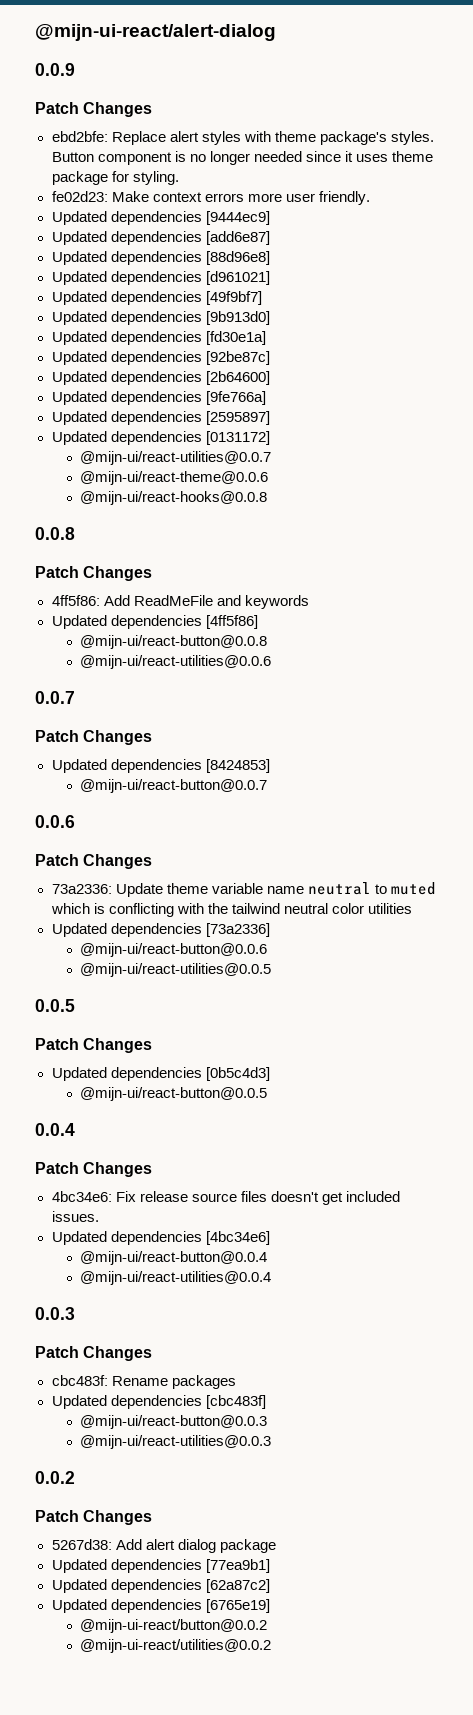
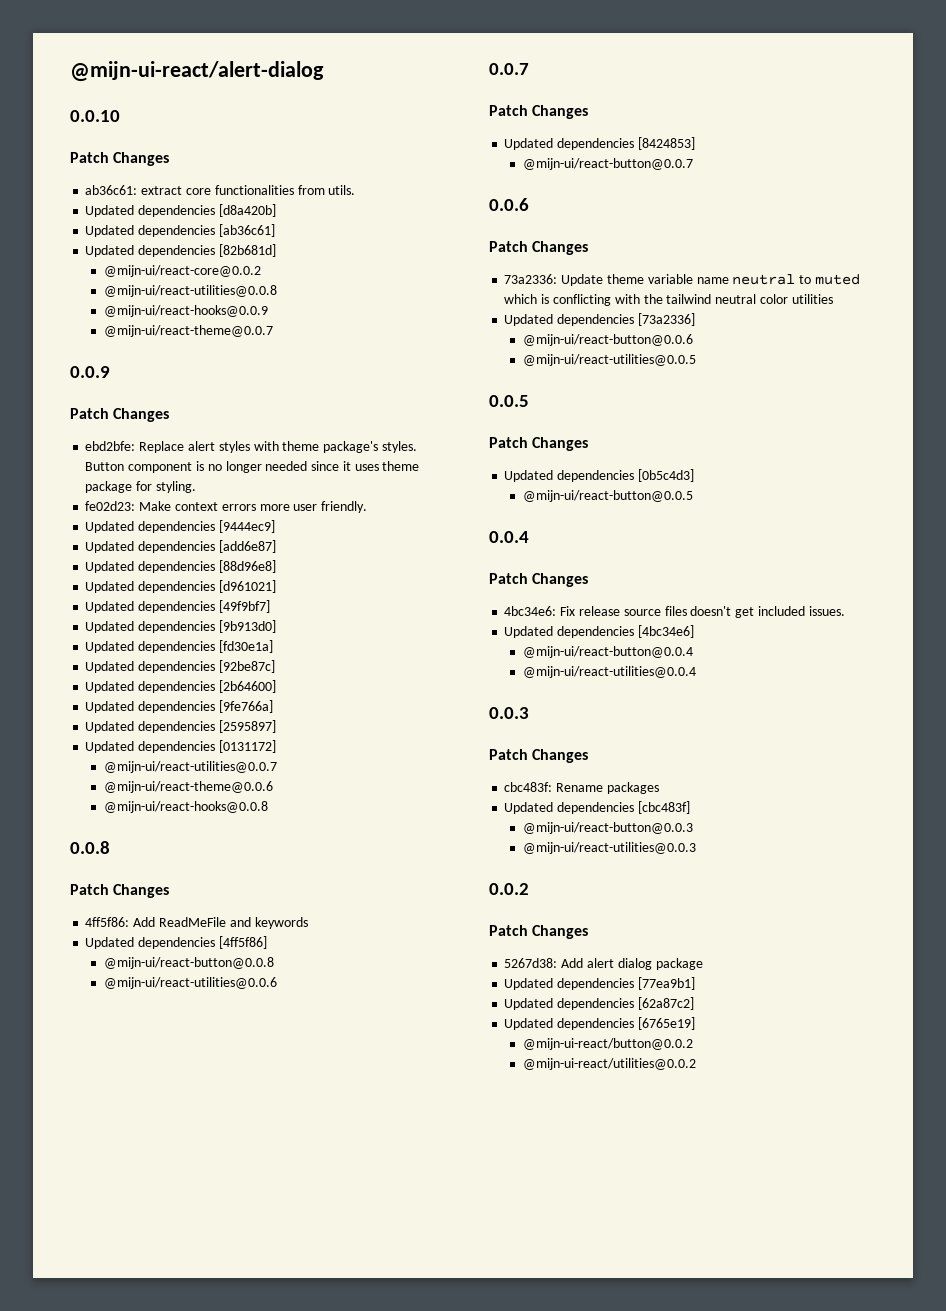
+ 0.0.10
+ Patch Changes
+ ab36c61: extract core functionalities from utils.
+ Updated dependencies [d8a420b]
+ Updated dependencies [ab36c61]
+ Updated dependencies [82b681d]
+ @mijn-ui/react-core@0.0.2
+ @mijn-ui/react-utilities@0.0.8
+ @mijn-ui/react-hooks@0.0.9
+ @mijn-ui/react-theme@0.0.7

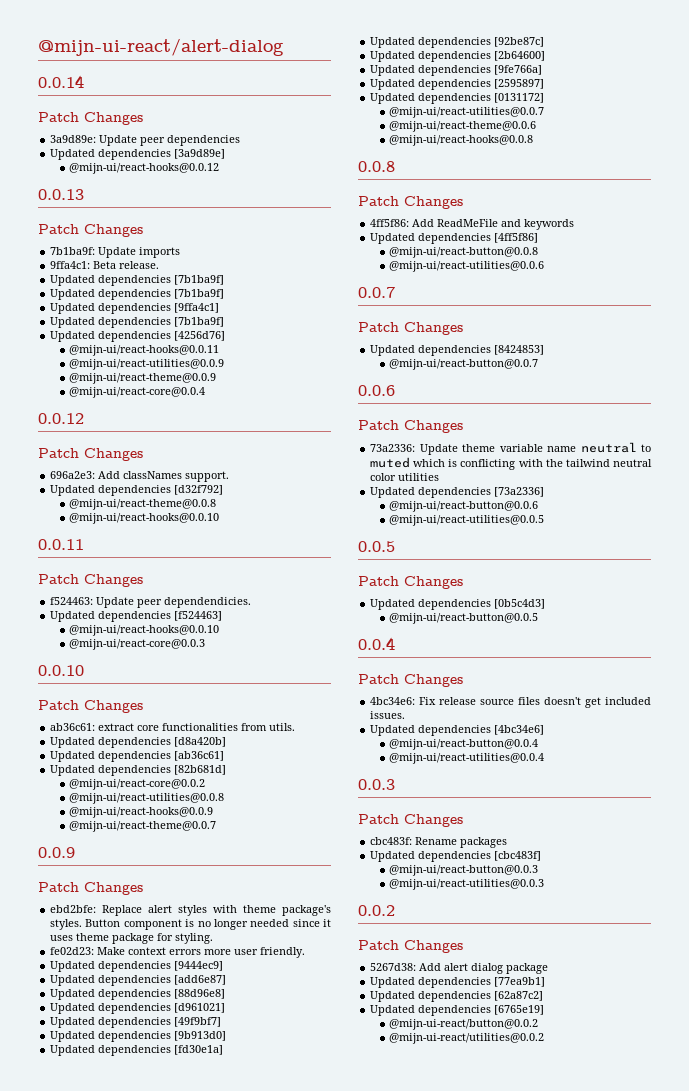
+ 0.0.14
+ Patch Changes
+ 3a9d89e: Update peer dependencies
+ Updated dependencies [3a9d89e]
+ @mijn-ui/react-hooks@0.0.12
+ 0.0.13
+ Patch Changes
+ 7b1ba9f: Update imports
+ 9ffa4c1: Beta release.
+ Updated dependencies [7b1ba9f]
+ Updated dependencies [7b1ba9f]
+ Updated dependencies [9ffa4c1]
+ Updated dependencies [7b1ba9f]
+ Updated dependencies [4256d76]
+ @mijn-ui/react-hooks@0.0.11
+ @mijn-ui/react-utilities@0.0.9
+ @mijn-ui/react-theme@0.0.9
+ @mijn-ui/react-core@0.0.4
+ 0.0.12
+ Patch Changes
+ 696a2e3: Add classNames support.
+ Updated dependencies [d32f792]
+ @mijn-ui/react-theme@0.0.8
+ @mijn-ui/react-hooks@0.0.10
+ 0.0.11
+ Patch Changes
+ f524463: Update peer dependendicies.
+ Updated dependencies [f524463]
+ @mijn-ui/react-hooks@0.0.10
+ @mijn-ui/react-core@0.0.3

